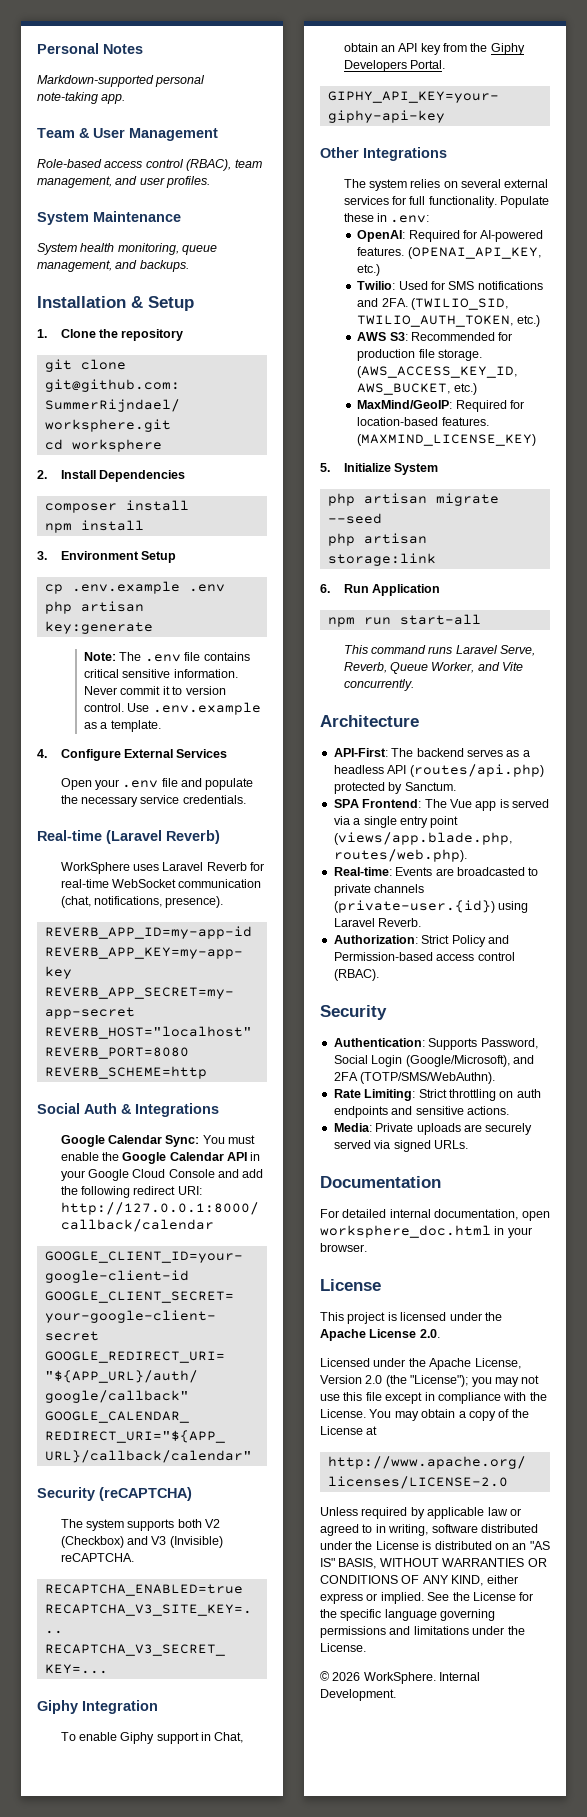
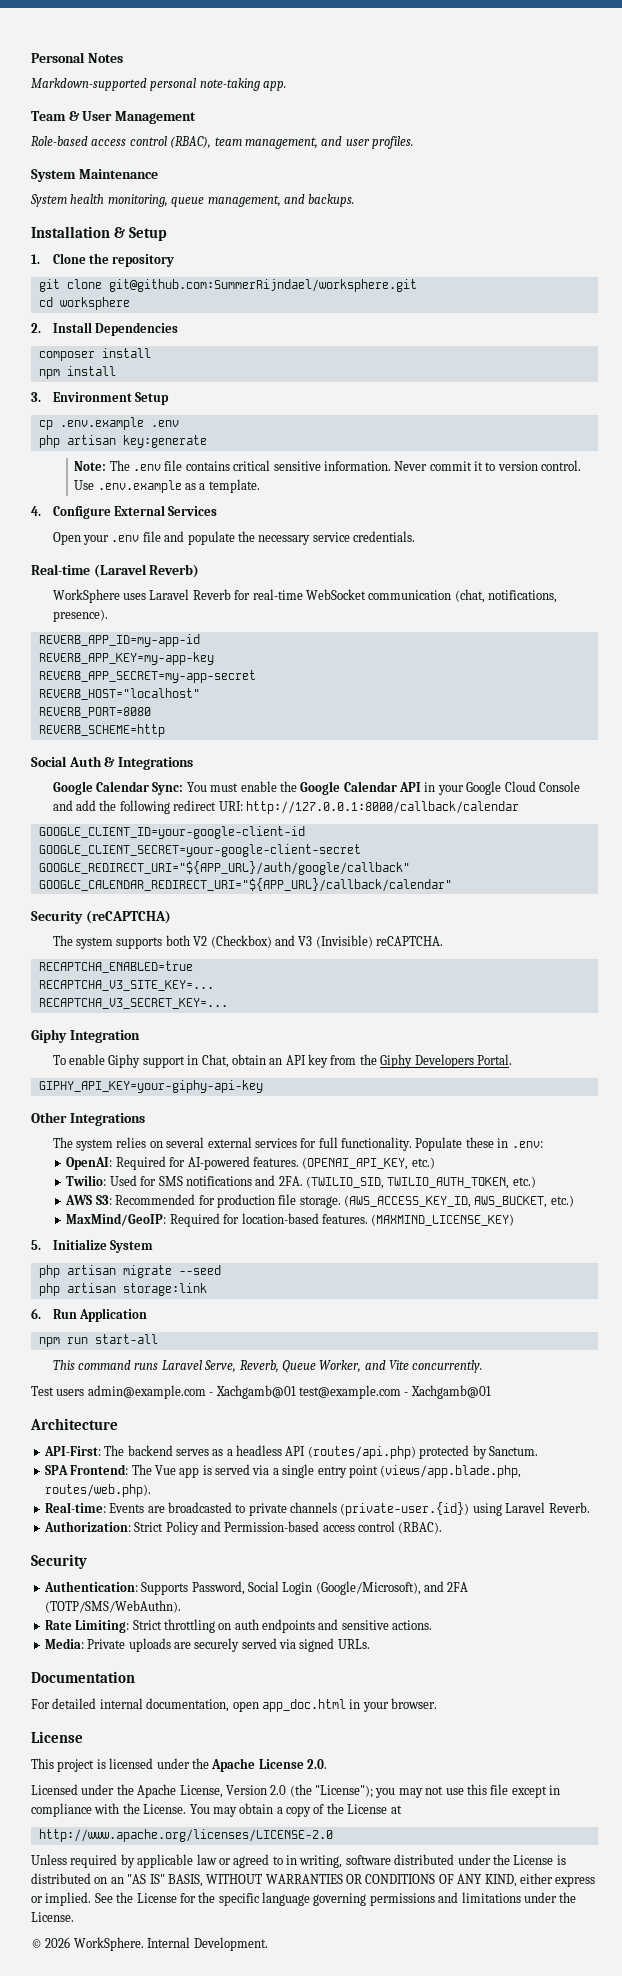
+ Test users admin@example.com - Xachgamb@01 test@example.com - Xachgamb@01
- For detailed internal documentation, open worksphere_doc.html in your browser.
+ For detailed internal documentation, open app_doc.html in your browser.

